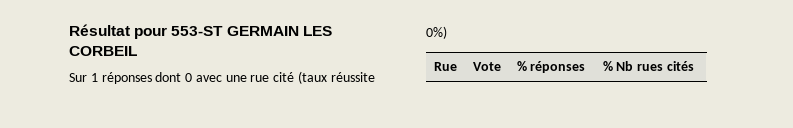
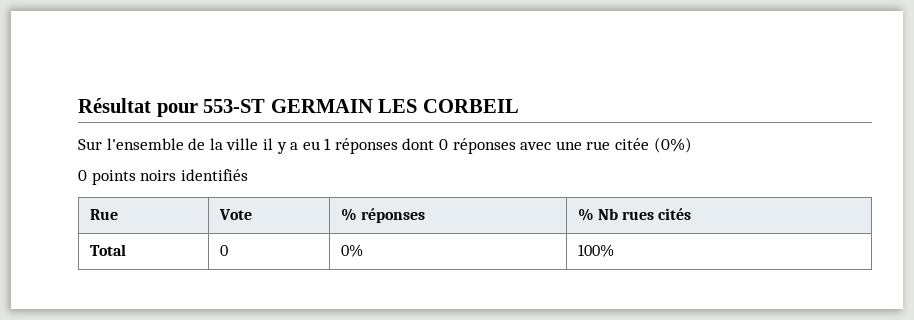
- Sur 1 réponses dont 0 avec une rue cité (taux réussite 0%)
+ Sur l'ensemble de la ville il y a eu 1 réponses dont 0 réponses avec une rue citée (0%)
+ 0 points noirs identifiés
+ Total | 0 | 0% | 100%

